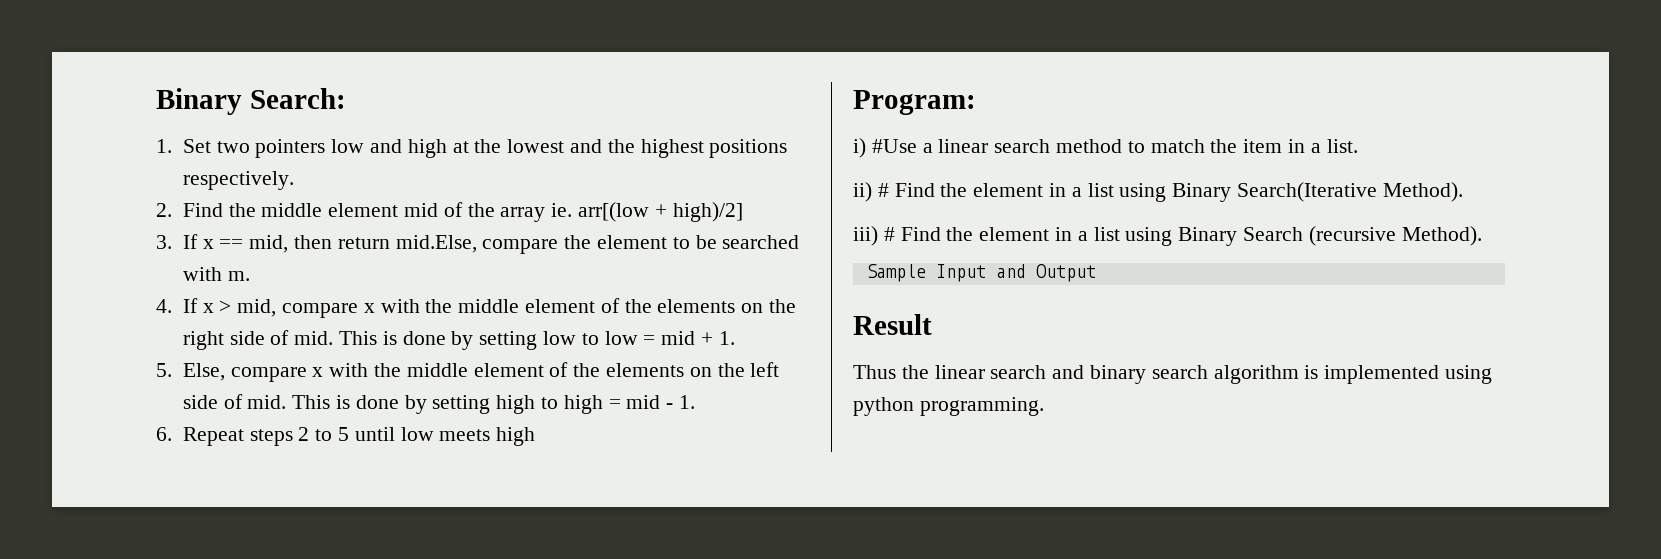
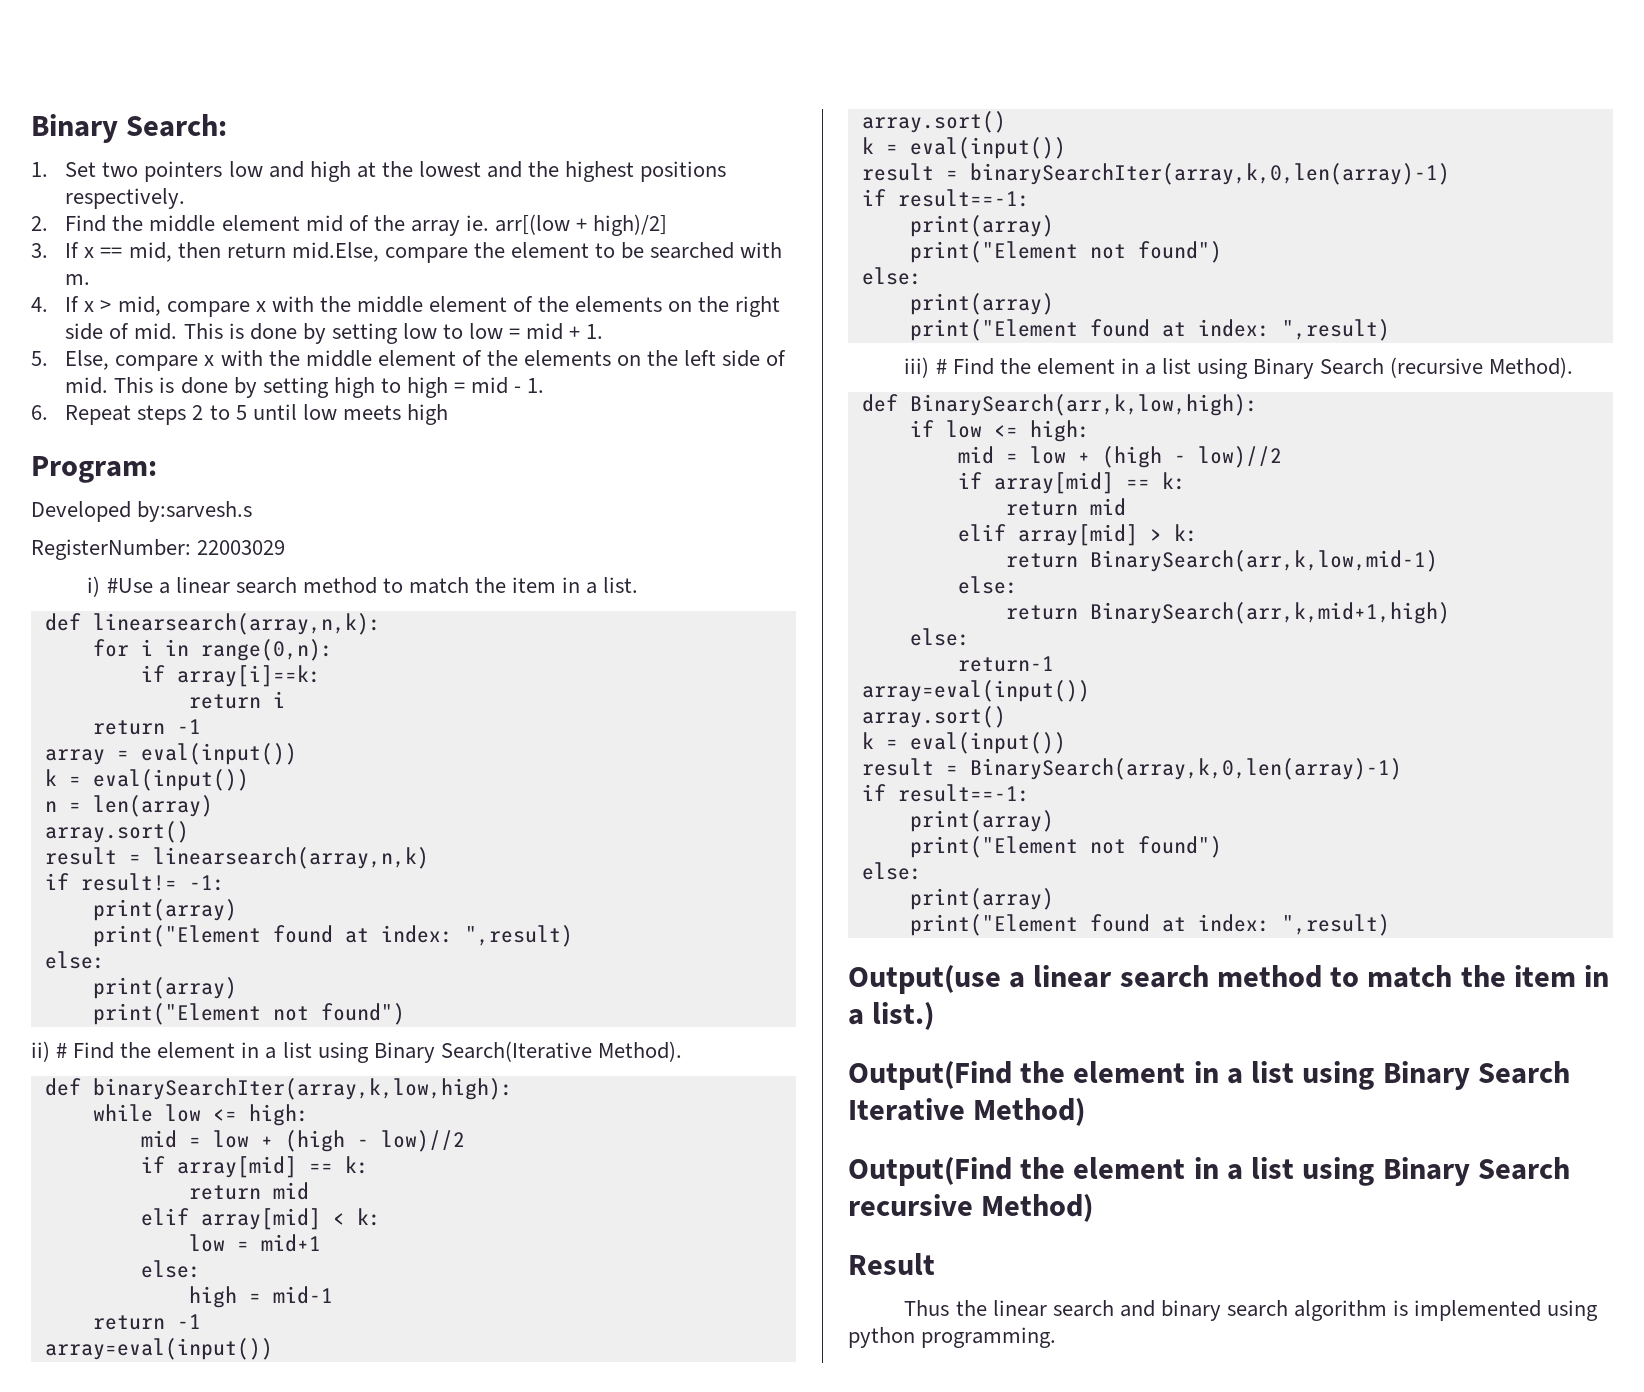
+ Developed by:sarvesh.s
+ RegisterNumber: 22003029
+ def linearsearch(array,n,k):
+ for i in range(0,n):
+ if array[i]==k:
+ return i
+ return -1
+ array = eval(input())
+ k = eval(input())
+ n = len(array)
+ array.sort()
+ result = linearsearch(array,n,k)
+ if result!= -1:
+ print(array)
+ print("Element found at index: ",result)
+ else:
+ print(array)
+ print("Element not found")
+ def binarySearchIter(array,k,low,high):
+ while low <= high:
+ mid = low + (high - low)//2
+ if array[mid] == k:
+ return mid
+ elif array[mid] < k:
+ low = mid+1
+ else:
+ high = mid-1
+ return -1
+ array=eval(input())
+ array.sort()
+ k = eval(input())
+ result = binarySearchIter(array,k,0,len(array)-1)
+ if result==-1:
+ print(array)
+ print("Element not found")
+ else:
+ print(array)
+ print("Element found at index: ",result)
- Sample Input and Output
+ def BinarySearch(arr,k,low,high):
+ if low <= high:
+ mid = low + (high - low)//2
+ if array[mid] == k:
+ return mid
+ elif array[mid] > k:
+ return BinarySearch(arr,k,low,mid-1)
+ else:
+ return BinarySearch(arr,k,mid+1,high)
+ else:
+ return-1
+ array=eval(input())
+ array.sort()
+ k = eval(input())
+ result = BinarySearch(array,k,0,len(array)-1)
+ if result==-1:
+ print(array)
+ print("Element not found")
+ else:
+ print(array)
+ print("Element found at index: ",result)
+ Output(use a linear search method to match the item in a list.)
+ Output(Find the element in a list using Binary Search Iterative Method)
+ Output(Find the element in a list using Binary Search recursive Method)

